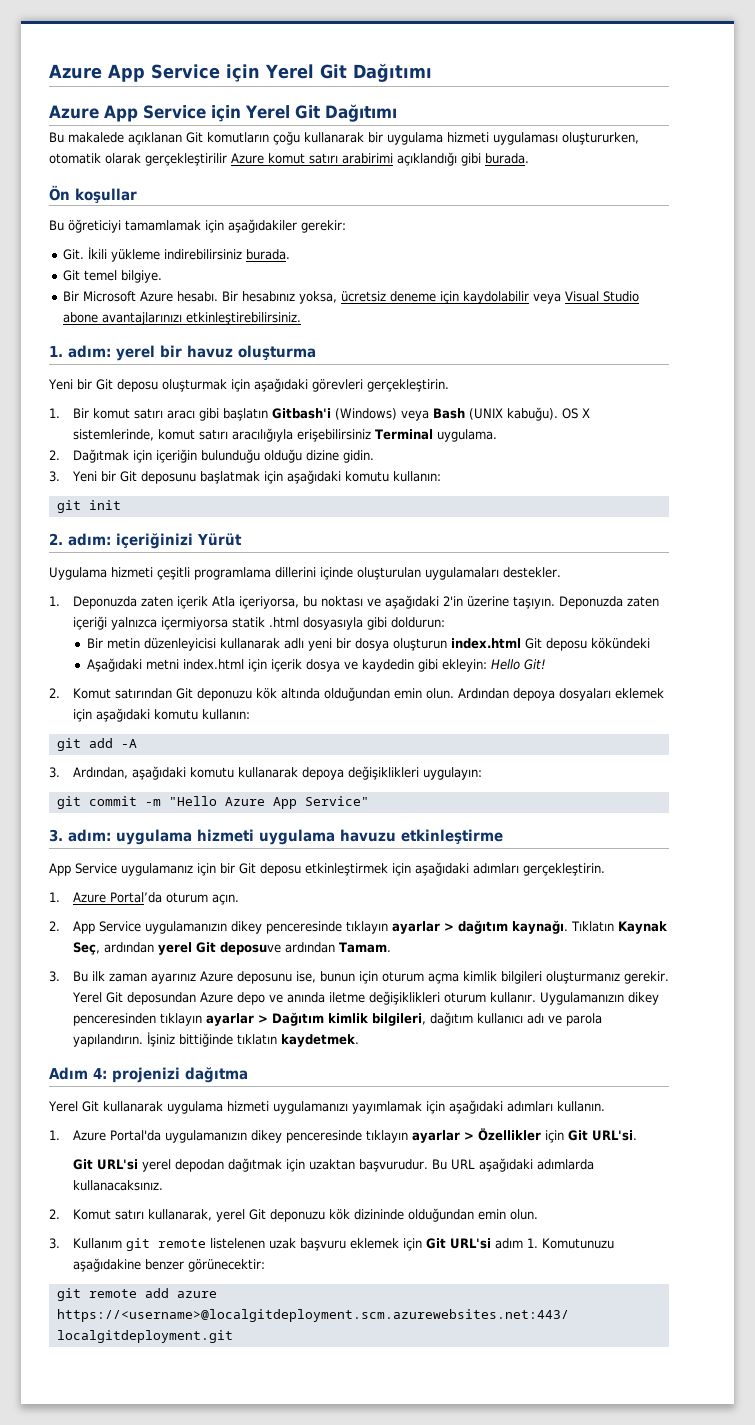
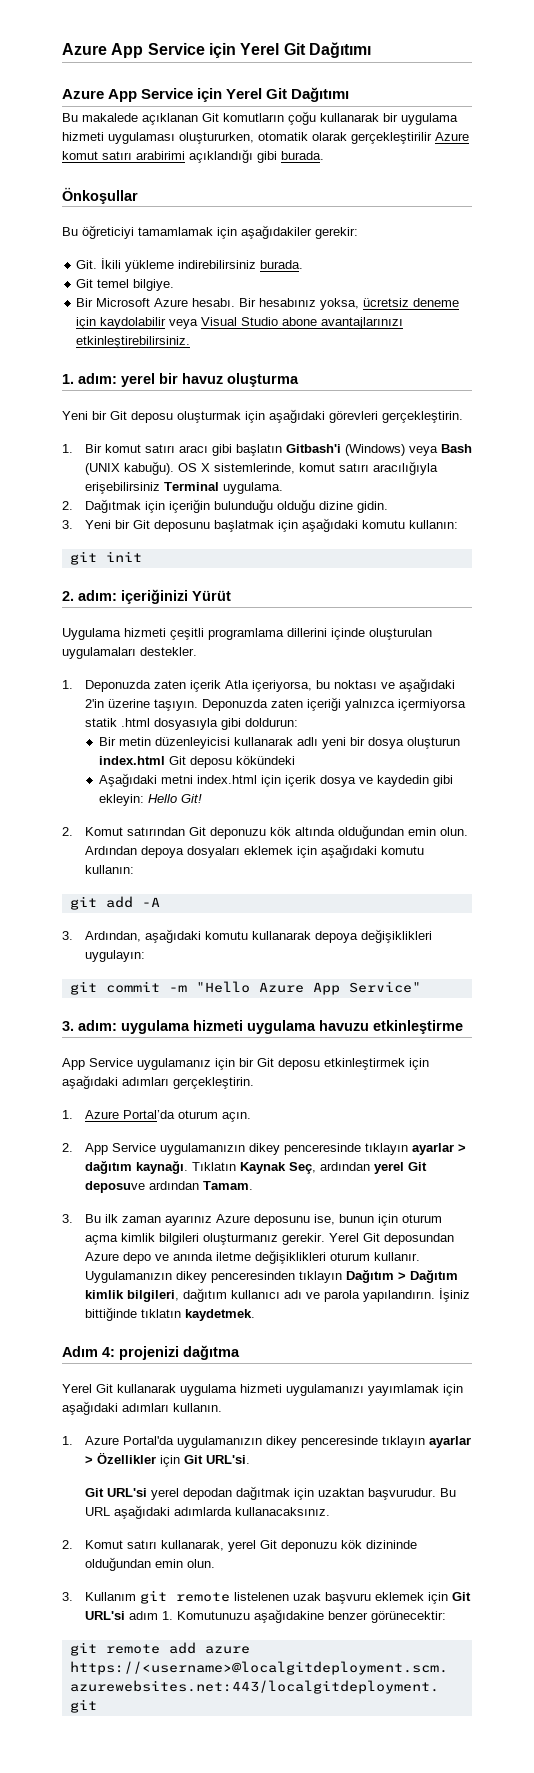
- Ön koşullar
+ Önkoşullar
- Uygulamanızın dikey penceresinden tıklayın ayarlar > Dağıtım kimlik bilgileri, dağıtım kullanıcı adı ve parola yapılandırın.
+ Uygulamanızın dikey penceresinden tıklayın Dağıtım > Dağıtım kimlik bilgileri, dağıtım kullanıcı adı ve parola yapılandırın.

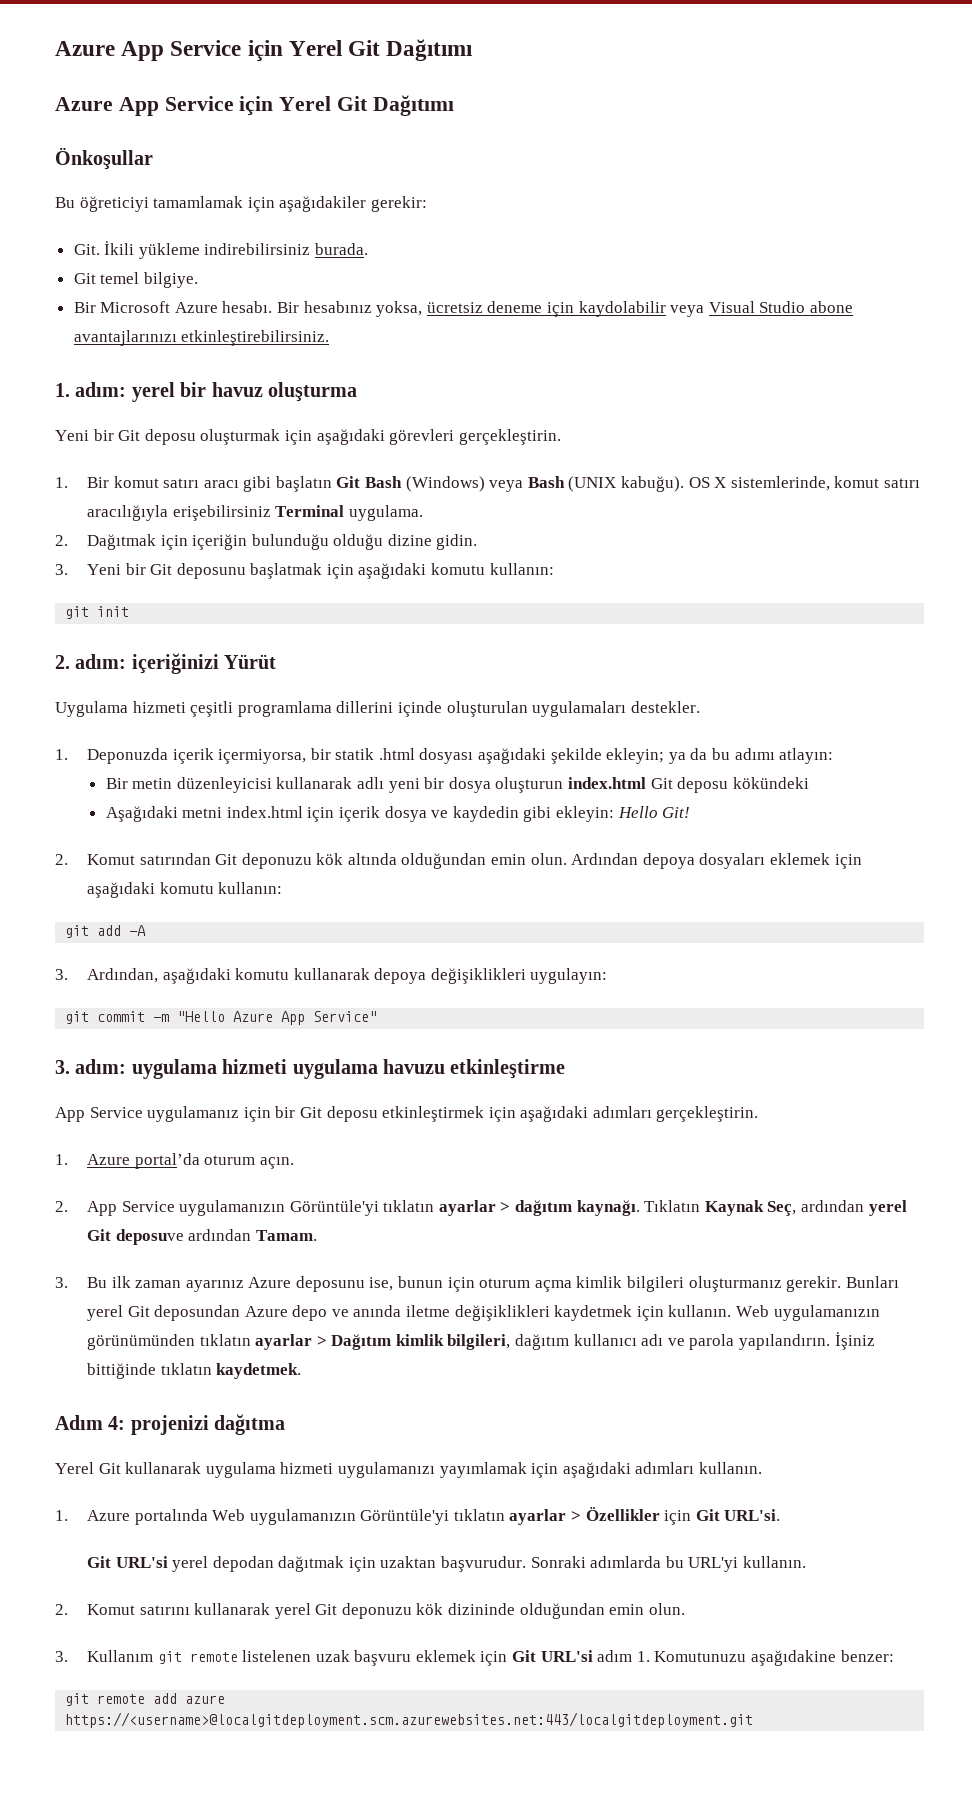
- Bu makalede açıklanan Git komutların çoğu kullanarak bir uygulama hizmeti uygulaması oluştururken, otomatik olarak gerçekleştirilir Azure komut satırı arabirimi açıklandığı gibi burada.
- 1. Bir komut satırı aracı gibi başlatın Gitbash'i (Windows) veya Bash (UNIX kabuğu).
+ 1. Bir komut satırı aracı gibi başlatın Git Bash (Windows) veya Bash (UNIX kabuğu).
- 1. Deponuzda zaten içerik Atla içeriyorsa, bu noktası ve aşağıdaki 2'in üzerine taşıyın. Deponuzda zaten içeriği yalnızca içermiyorsa statik .html dosyasıyla gibi doldurun:
+ 1. Deponuzda içerik içermiyorsa, bir statik .html dosyası aşağıdaki şekilde ekleyin; ya da bu adımı atlayın:
- 1. Azure Portal’da oturum açın.
+ 1. Azure portal’da oturum açın.
- 2. App Service uygulamanızın dikey penceresinde tıklayın ayarlar > dağıtım kaynağı.
+ 2. App Service uygulamanızın Görüntüle'yi tıklatın ayarlar > dağıtım kaynağı.
- Yerel Git deposundan Azure depo ve anında iletme değişiklikleri oturum kullanır. Uygulamanızın dikey penceresinden tıklayın Dağıtım > Dağıtım kimlik bilgileri, dağıtım kullanıcı adı ve parola yapılandırın.
+ Bunları yerel Git deposundan Azure depo ve anında iletme değişiklikleri kaydetmek için kullanın. Web uygulamanızın görünümünden tıklatın ayarlar > Dağıtım kimlik bilgileri, dağıtım kullanıcı adı ve parola yapılandırın.
- 1. Azure Portal'da uygulamanızın dikey penceresinde tıklayın ayarlar > Özellikler için Git URL'si.
+ 1. Azure portalında Web uygulamanızın Görüntüle'yi tıklatın ayarlar > Özellikler için Git URL'si.
- Bu URL aşağıdaki adımlarda kullanacaksınız.
- 2. Komut satırı kullanarak, yerel Git deponuzu kök dizininde olduğundan emin olun.
+ Sonraki adımlarda bu URL'yi kullanın.
+ 2. Komut satırını kullanarak yerel Git deponuzu kök dizininde olduğundan emin olun.
- 3. Kullanım git remote listelenen uzak başvuru eklemek için Git URL'si adım 1. Komutunuzu aşağıdakine benzer görünecektir:
+ 3. Kullanım git remote listelenen uzak başvuru eklemek için Git URL'si adım 1. Komutunuzu aşağıdakine benzer:

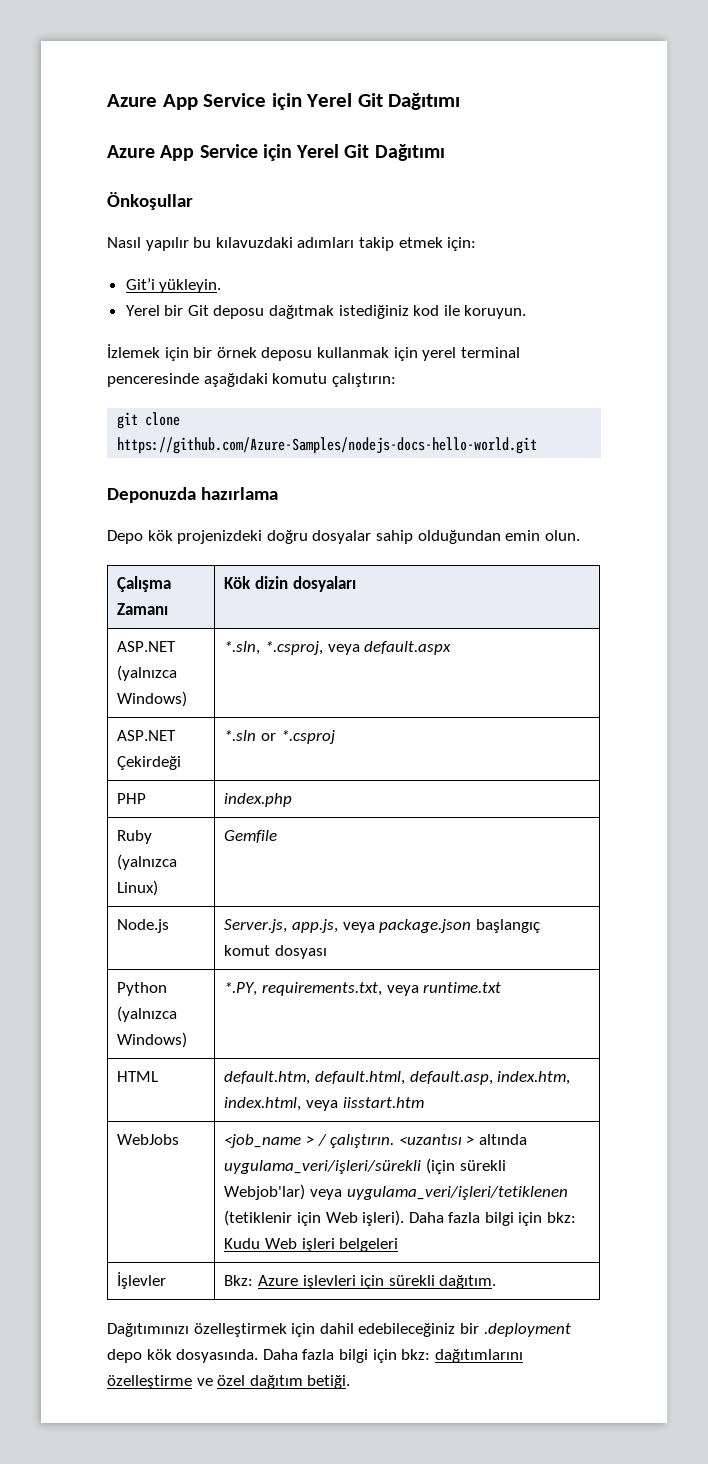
- Bu öğreticiyi tamamlamak için aşağıdakiler gerekir:
- Git. İkili yükleme indirebilirsiniz burada.
- Git temel bilgiye.
- Bir Microsoft Azure hesabı. Bir hesabınız yoksa, ücretsiz deneme için kaydolabilir veya Visual Studio abone avantajlarınızı etkinleştirebilirsiniz.
- 1. adım: yerel bir havuz oluşturma
- Yeni bir Git deposu oluşturmak için aşağıdaki görevleri gerçekleştirin.
- 1. Bir komut satırı aracı gibi başlatın Git Bash (Windows) veya Bash (UNIX kabuğu). OS X sistemlerinde, komut satırı aracılığıyla erişebilirsiniz Terminal uygulama.
- 2. Dağıtmak için içeriğin bulunduğu olduğu dizine gidin.
- 3. Yeni bir Git deposunu başlatmak için aşağıdaki komutu kullanın:
- git init
- 2. adım: içeriğinizi Yürüt
- Uygulama hizmeti çeşitli programlama dillerini içinde oluşturulan uygulamaları destekler.
- 1. Deponuzda içerik içermiyorsa, bir statik .html dosyası aşağıdaki şekilde ekleyin; ya da bu adımı atlayın:
- Bir metin düzenleyicisi kullanarak adlı yeni bir dosya oluşturun index.html Git deposu kökündeki
- Aşağıdaki metni index.html için içerik dosya ve kaydedin gibi ekleyin: Hello Git!
- 2. Komut satırından Git deponuzu kök altında olduğundan emin olun. Ardından depoya dosyaları eklemek için aşağıdaki komutu kullanın:
- git add -A
- 3. Ardından, aşağıdaki komutu kullanarak depoya değişiklikleri uygulayın:
- git commit -m "Hello Azure App Service"
- 3. adım: uygulama hizmeti uygulama havuzu etkinleştirme
- App Service uygulamanız için bir Git deposu etkinleştirmek için aşağıdaki adımları gerçekleştirin.
- 1. Azure portal’da oturum açın.
- 2. App Service uygulamanızın Görüntüle'yi tıklatın ayarlar > dağıtım kaynağı. Tıklatın Kaynak Seç, ardından yerel Git deposuve ardından Tamam.
- 3. Bu ilk zaman ayarınız Azure deposunu ise, bunun için oturum açma kimlik bilgileri oluşturmanız gerekir. Bunları yerel Git deposundan Azure depo ve anında iletme değişiklikleri kaydetmek için kullanın. Web uygulamanızın görünümünden tıklatın ayarlar > Dağıtım kimlik bilgileri, dağıtım kullanıcı adı ve parola yapılandırın. İşiniz bittiğinde tıklatın kaydetmek.
- Adım 4: projenizi dağıtma
- Yerel Git kullanarak uygulama hizmeti uygulamanızı yayımlamak için aşağıdaki adımları kullanın.
- 1. Azure portalında Web uygulamanızın Görüntüle'yi tıklatın ayarlar > Özellikler için Git URL'si.
- Git URL'si yerel depodan dağıtmak için uzaktan başvurudur. Sonraki adımlarda bu URL'yi kullanın.
- 2. Komut satırını kullanarak yerel Git deponuzu kök dizininde olduğundan emin olun.
- 3. Kullanım git remote listelenen uzak başvuru eklemek için Git URL'si adım 1. Komutunuzu aşağıdakine benzer:
- git remote add azure https://<username>@localgitdeployment.scm.azurewebsites.net:443/localgitdeployment.git
+ Nasıl yapılır bu kılavuzdaki adımları takip etmek için:
+ Git’i yükleyin.
+ Yerel bir Git deposu dağıtmak istediğiniz kod ile koruyun.
+ İzlemek için bir örnek deposu kullanmak için yerel terminal penceresinde aşağıdaki komutu çalıştırın:
+ git clone https://github.com/Azure-Samples/nodejs-docs-hello-world.git
+ Deponuzda hazırlama
+ Depo kök projenizdeki doğru dosyalar sahip olduğundan emin olun.
+ Çalışma Zamanı | Kök dizin dosyaları
+ ASP.NET (yalnızca Windows) | *.sln, *.csproj, veya default.aspx
+ ASP.NET Çekirdeği | *.sln or *.csproj
+ PHP | index.php
+ Ruby (yalnızca Linux) | Gemfile
+ Node.js | Server.js, app.js, veya package.json başlangıç komut dosyası
+ Python (yalnızca Windows) | *.PY, requirements.txt, veya runtime.txt
+ HTML | default.htm, default.html, default.asp, index.htm, index.html, veya iisstart.htm
+ WebJobs | <job_name > / çalıştırın. <uzantısı > altında uygulama_veri/işleri/sürekli (için sürekli Webjob'lar) veya uygulama_veri/işleri/tetiklenen (tetiklenir için Web işleri). Daha fazla bilgi için bkz: Kudu Web işleri belgeleri
+ İşlevler | Bkz: Azure işlevleri için sürekli dağıtım.
+ Dağıtımınızı özelleştirmek için dahil edebileceğiniz bir .deployment depo kök dosyasında. Daha fazla bilgi için bkz: dağıtımlarını özelleştirme ve özel dağıtım betiği.

